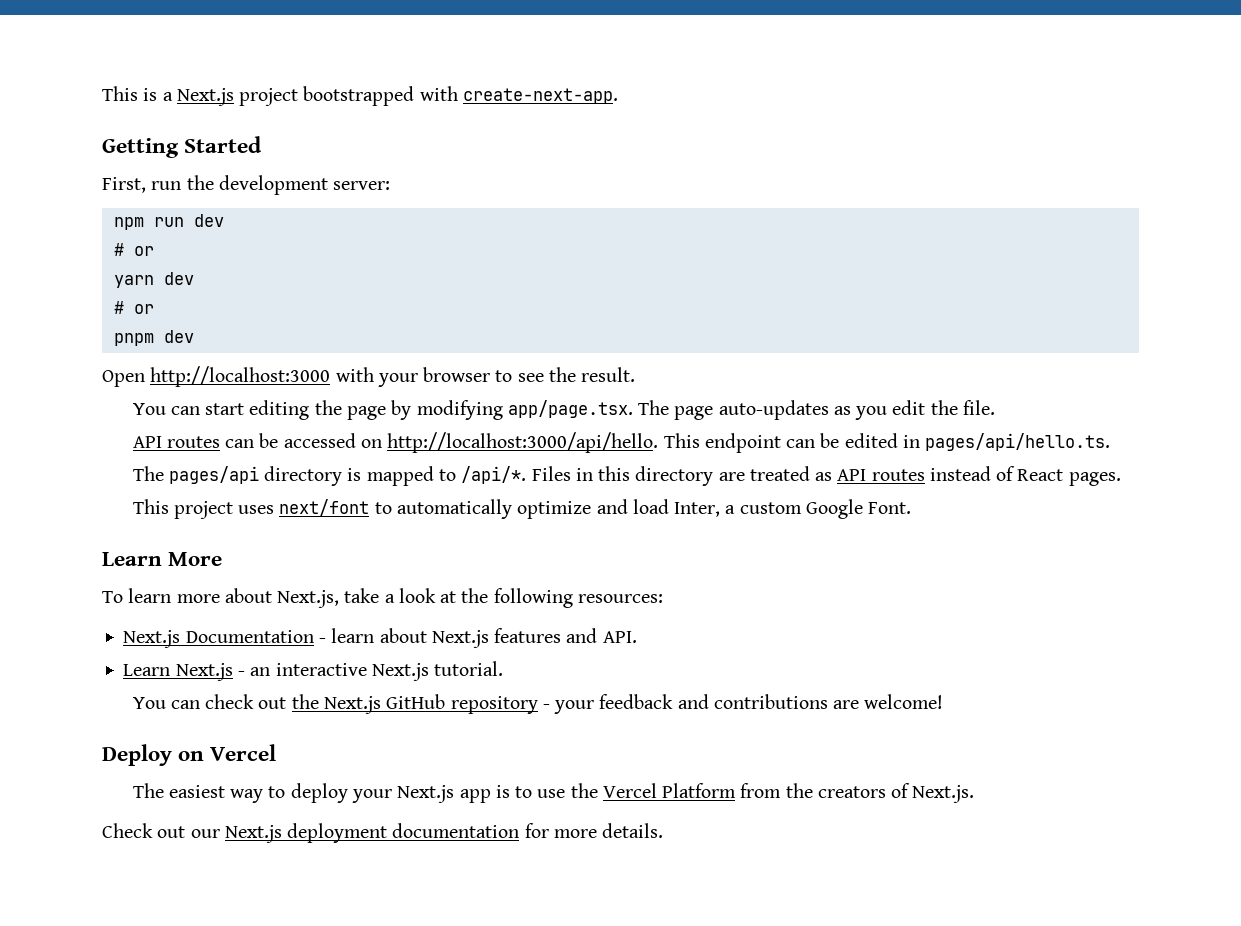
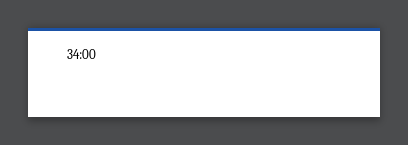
- This is a Next.js project bootstrapped with create-next-app.
- Getting Started
- First, run the development server:
- npm run dev
- # or
- yarn dev
- # or
- pnpm dev
- Open http://localhost:3000 with your browser to see the result.
- You can start editing the page by modifying app/page.tsx. The page auto-updates as you edit the file.
- API routes can be accessed on http://localhost:3000/api/hello. This endpoint can be edited in pages/api/hello.ts.
- The pages/api directory is mapped to /api/*. Files in this directory are treated as API routes instead of React pages.
- This project uses next/font to automatically optimize and load Inter, a custom Google Font.
- Learn More
- To learn more about Next.js, take a look at the following resources:
- Next.js Documentation - learn about Next.js features and API.
- Learn Next.js - an interactive Next.js tutorial.
- You can check out the Next.js GitHub repository - your feedback and contributions are welcome!
- Deploy on Vercel
- The easiest way to deploy your Next.js app is to use the Vercel Platform from the creators of Next.js.
- Check out our Next.js deployment documentation for more details.
+ 34:00

